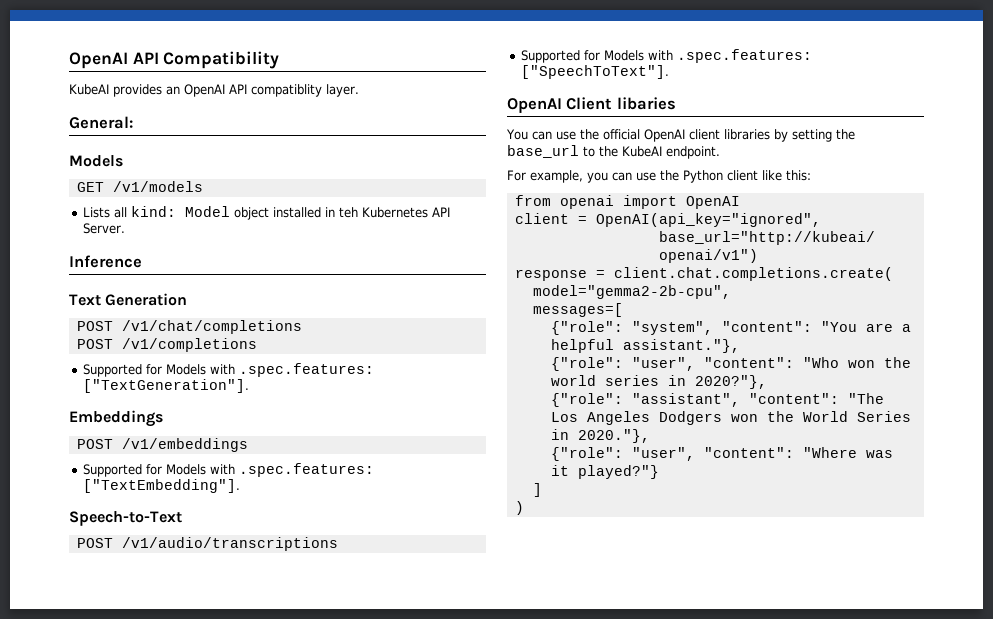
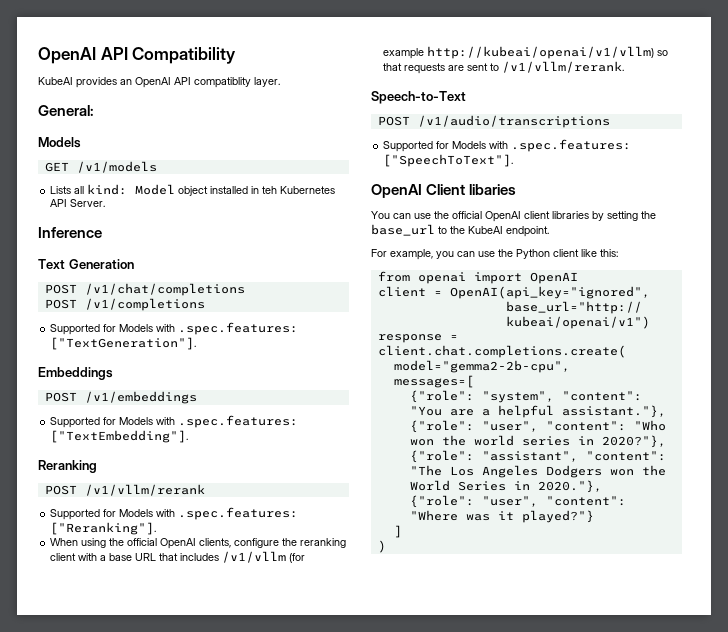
+ Reranking
+ POST /v1/vllm/rerank
+ Supported for Models with .spec.features: ["Reranking"].
+ When using the official OpenAI clients, configure the reranking client with a base URL that includes /v1/vllm (for example http://kubeai/openai/v1/vllm) so that requests are sent to /v1/vllm/rerank.

